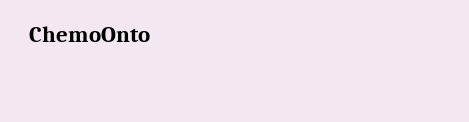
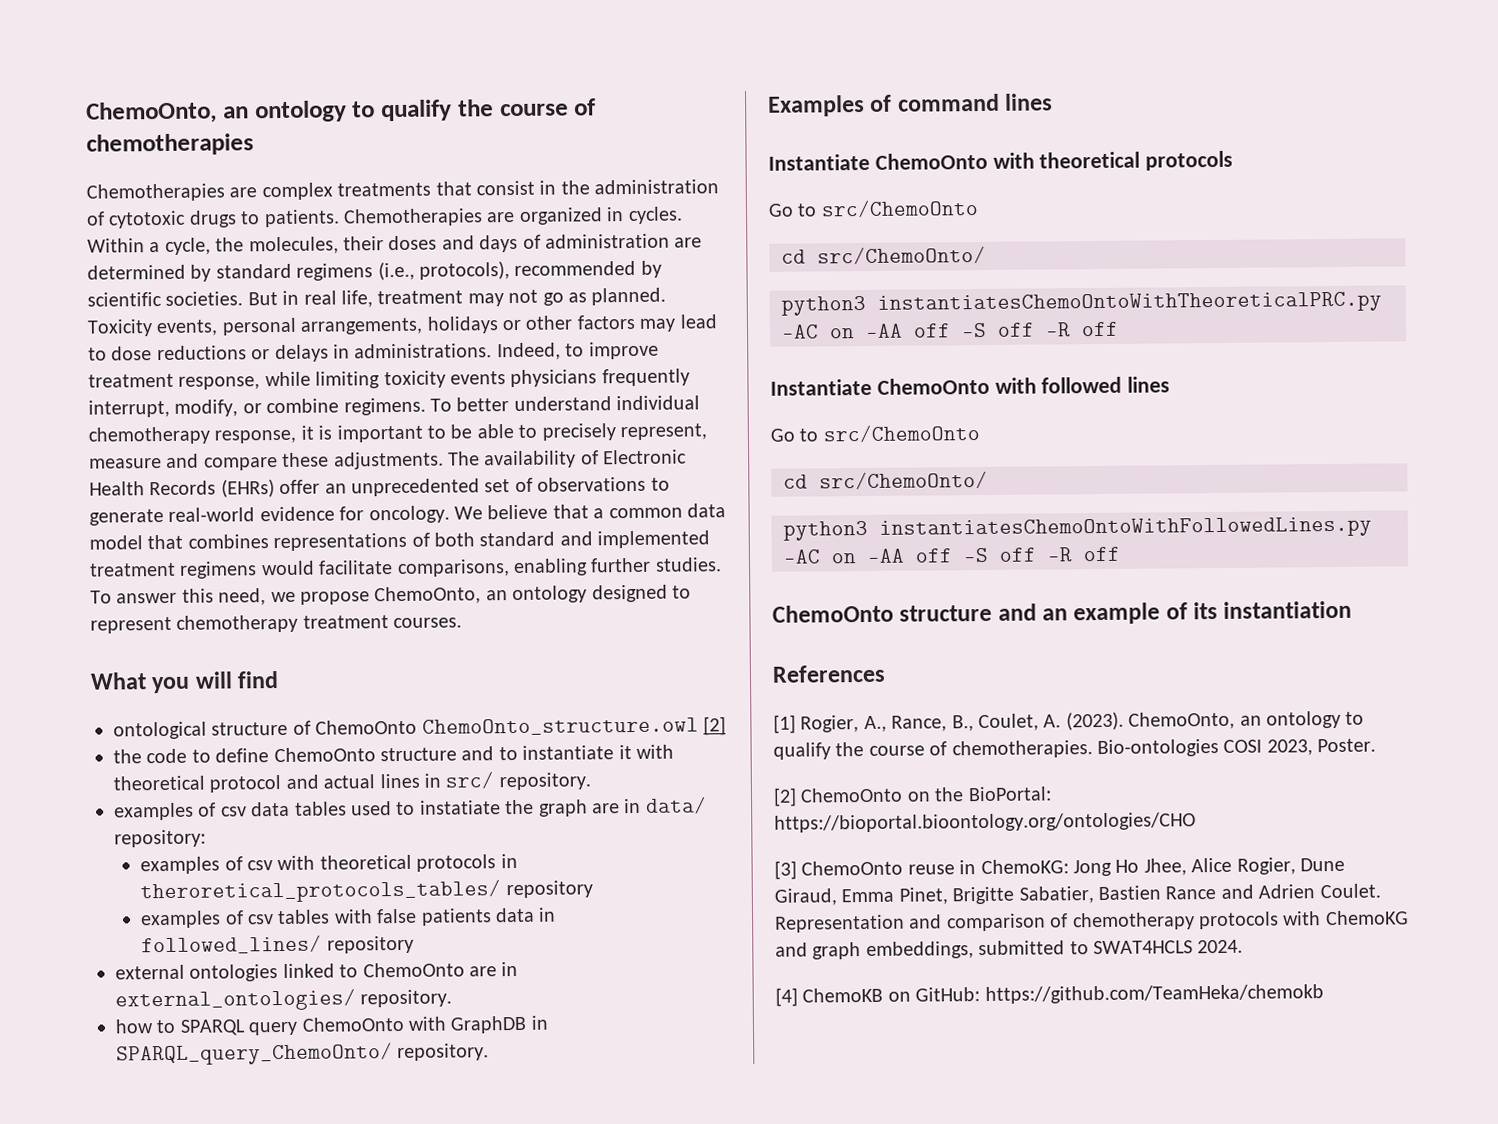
- ChemoOnto
+ ChemoOnto, an ontology to qualify the course of chemotherapies
+ Chemotherapies are complex treatments that consist in the administration of cytotoxic drugs to patients. Chemotherapies are organized in cycles. Within a cycle, the molecules, their doses and days of administration are determined by standard regimens (i.e., protocols), recommended by scientific societies. But in real life, treatment may not go as planned. Toxicity events, personal arrangements, holidays or other factors may lead to dose reductions or delays in administrations. Indeed, to improve treatment response, while limiting toxicity events physicians frequently interrupt, modify, or combine regimens. To better understand individual chemotherapy response, it is important to be able to precisely represent, measure and compare these adjustments. The availability of Electronic Health Records (EHRs) offer an unprecedented set of observations to generate real-world evidence for oncology. We believe that a common data model that combines representations of both standard and implemented treatment regimens would facilitate comparisons, enabling further studies. To answer this need, we propose ChemoOnto, an ontology designed to represent chemotherapy treatment courses.
+ What you will find
+ ontological structure of ChemoOnto ChemoOnto_structure.owl [2]
+ the code to define ChemoOnto structure and to instantiate it with theoretical protocol and actual lines in src/ repository.
+ examples of csv data tables used to instatiate the graph are in data/ repository:
+ examples of csv with theoretical protocols in theroretical_protocols_tables/ repository
+ examples of csv tables with false patients data in followed_lines/ repository
+ external ontologies linked to ChemoOnto are in external_ontologies/ repository.
+ how to SPARQL query ChemoOnto with GraphDB in SPARQL_query_ChemoOnto/ repository.
+ Examples of command lines
+ Instantiate ChemoOnto with theoretical protocols
+ Go to src/ChemoOnto
+ cd src/ChemoOnto/
+ python3 instantiatesChemoOntoWithTheoreticalPRC.py -AC on -AA off -S off -R off
+ Instantiate ChemoOnto with followed lines
+ Go to src/ChemoOnto
+ cd src/ChemoOnto/
+ python3 instantiatesChemoOntoWithFollowedLines.py -AC on -AA off -S off -R off
+ ChemoOnto structure and an example of its instantiation
+ References
+ [1] Rogier, A., Rance, B., Coulet, A. (2023). ChemoOnto, an ontology to qualify the course of chemotherapies. Bio-ontologies COSI 2023, Poster.
+ [2] ChemoOnto on the BioPortal: https://bioportal.bioontology.org/ontologies/CHO
+ [3] ChemoOnto reuse in ChemoKG: Jong Ho Jhee, Alice Rogier, Dune Giraud, Emma Pinet, Brigitte Sabatier, Bastien Rance and Adrien Coulet. Representation and comparison of chemotherapy protocols with ChemoKG and graph embeddings, submitted to SWAT4HCLS 2024.
+ [4] ChemoKB on GitHub: https://github.com/TeamHeka/chemokb

